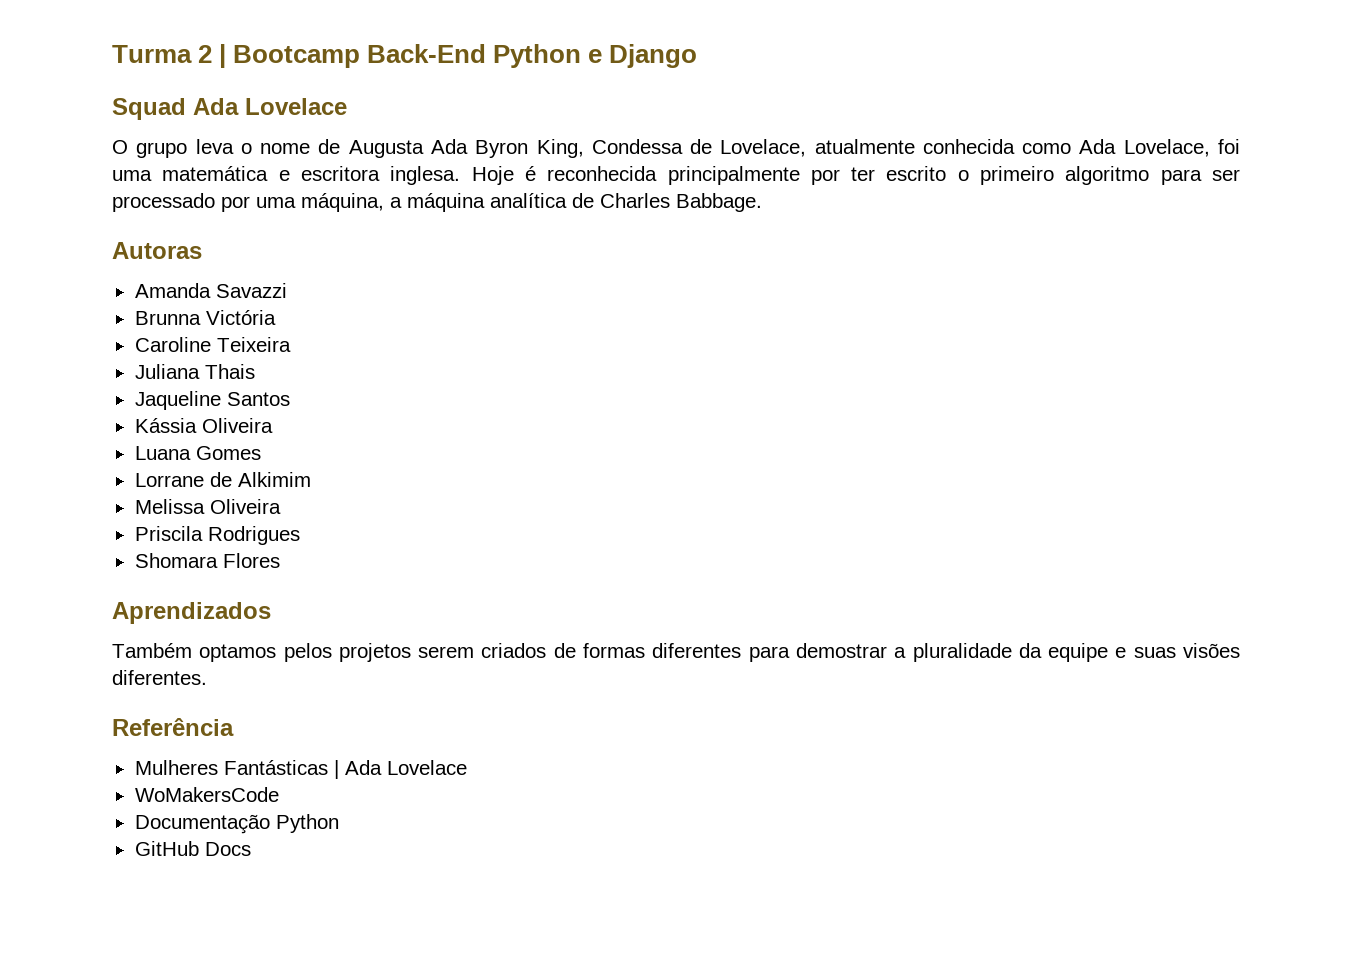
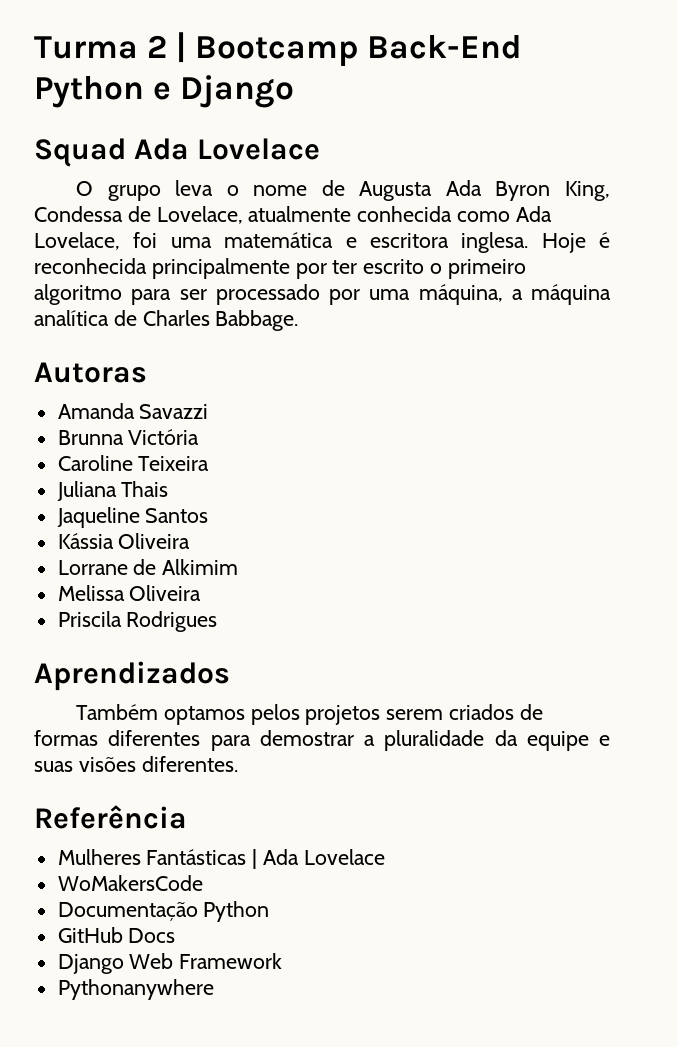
- Luana Gomes
- Shomara Flores
+ Django Web Framework
+ Pythonanywhere

